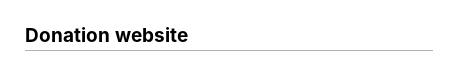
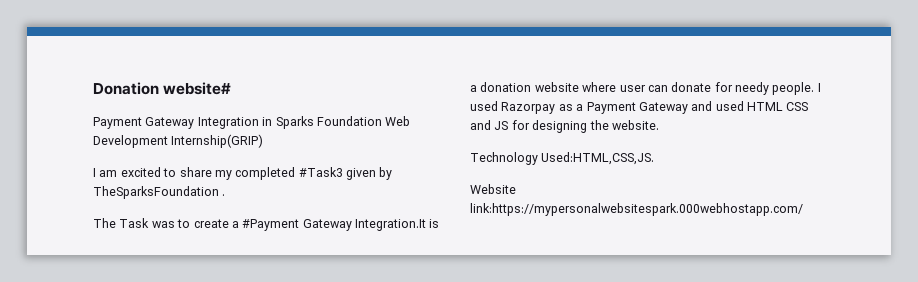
- Donation website
+ Donation website#
+ Payment Gateway Integration in Sparks Foundation Web Development Internship(GRIP)
+ I am excited to share my completed #Task3 given by TheSparksFoundation .
+ The Task was to create a #Payment Gateway Integration.It is a donation website where user can donate for needy people. I used Razorpay as a Payment Gateway and used HTML CSS and JS for designing the website.
+ Technology Used:HTML,CSS,JS.
+ Website link:https://mypersonalwebsitespark.000webhostapp.com/

